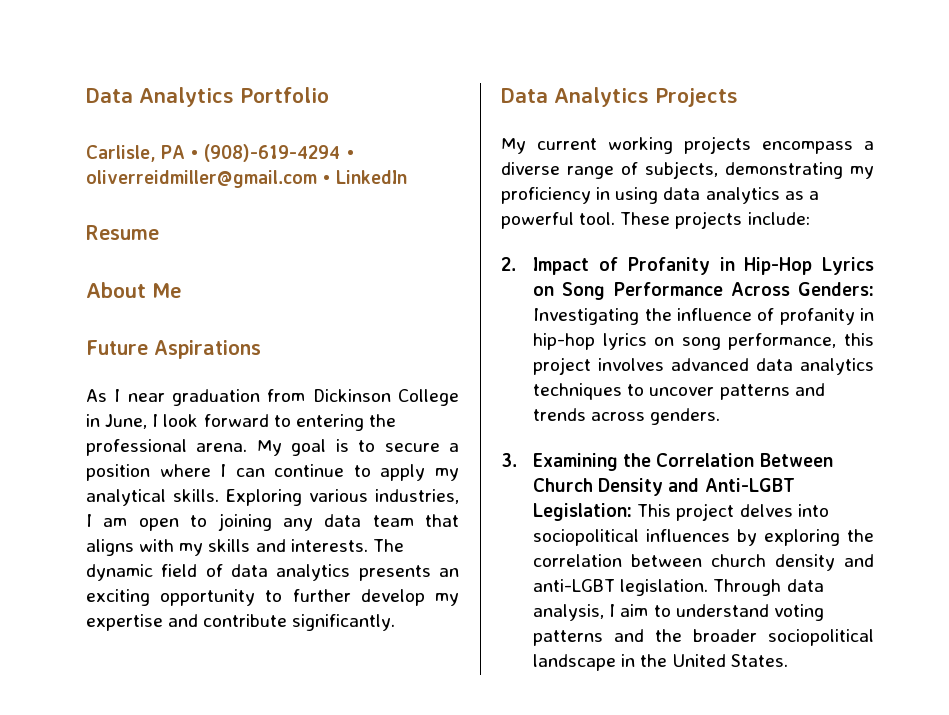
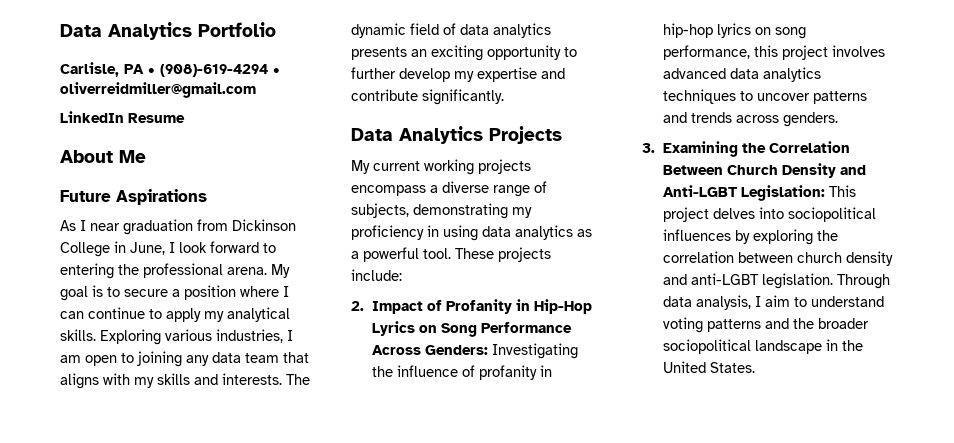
- Carlisle, PA • (908)-619-4294 • oliverreidmiller@gmail.com • LinkedIn
- Resume
+ Carlisle, PA • (908)-619-4294 • oliverreidmiller@gmail.com
+ LinkedIn Resume

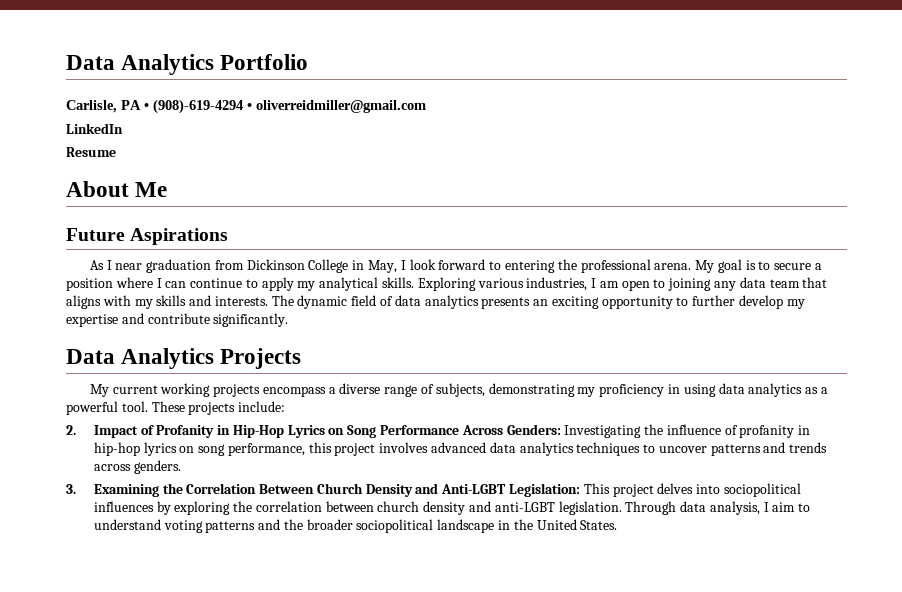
- LinkedIn Resume
+ LinkedIn
+ Resume
- As I near graduation from Dickinson College in June, I look forward to entering the professional arena.
+ As I near graduation from Dickinson College in May, I look forward to entering the professional arena.

